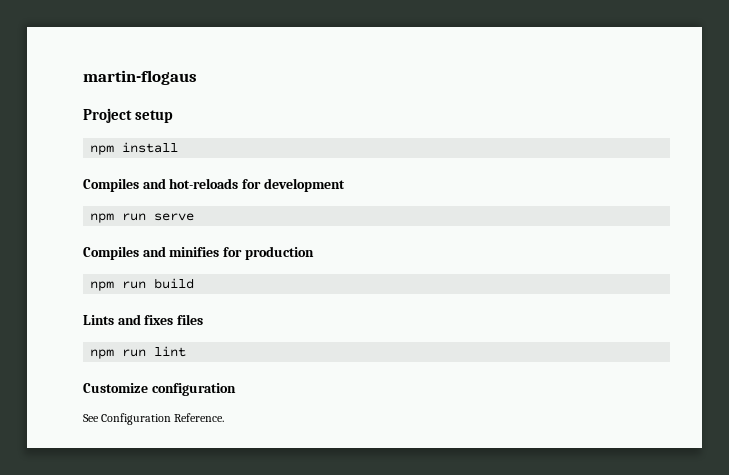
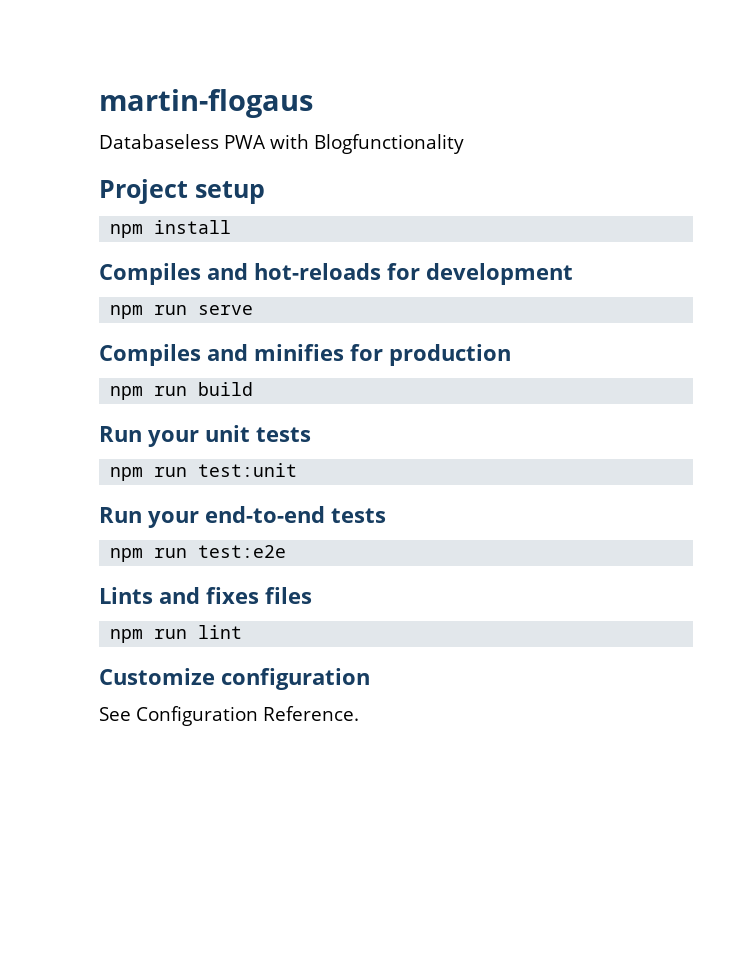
+ Databaseless PWA with Blogfunctionality
+ Run your unit tests
+ npm run test:unit
+ Run your end-to-end tests
+ npm run test:e2e

